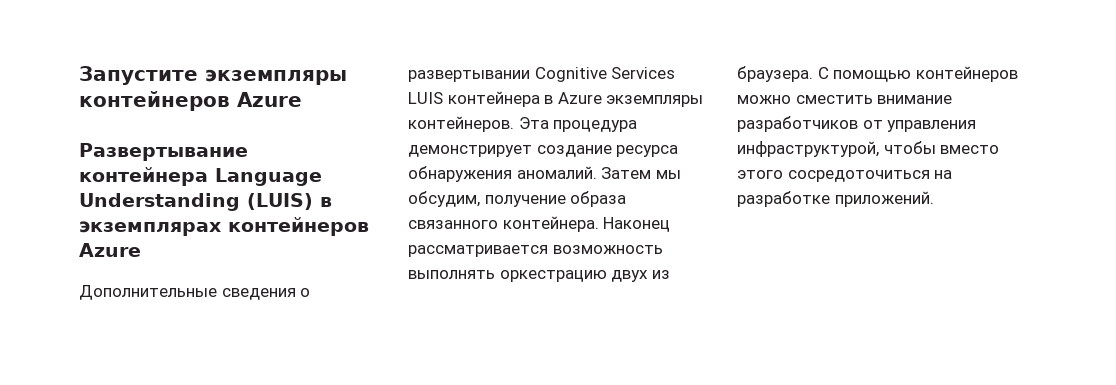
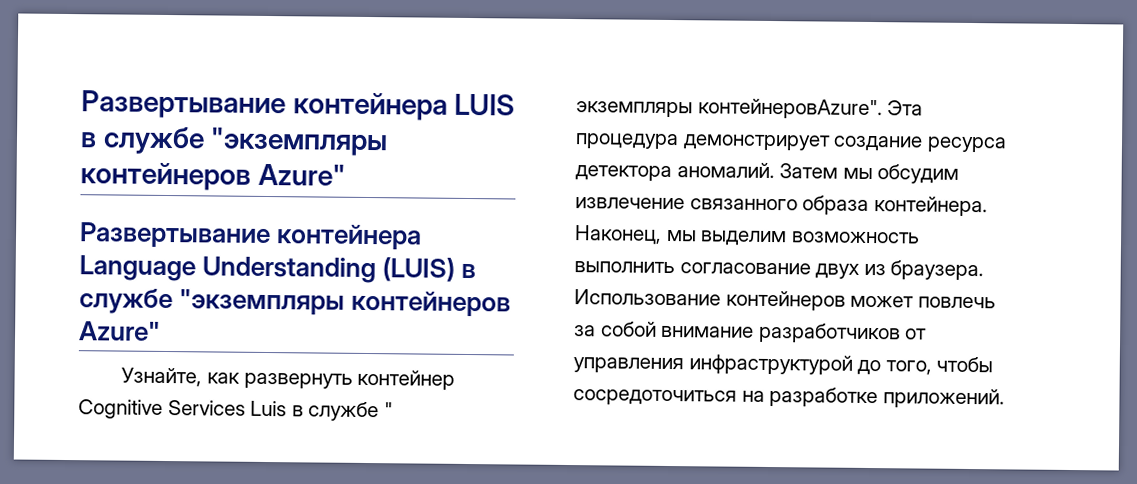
- Запустите экземпляры контейнеров Azure
+ Развертывание контейнера LUIS в службе "экземпляры контейнеров Azure"
- Развертывание контейнера Language Understanding (LUIS) в экземплярах контейнеров Azure
- Дополнительные сведения о развертывании Cognitive Services LUIS контейнера в Azure экземпляры контейнеров.
+ Развертывание контейнера Language Understanding (LUIS) в службе "экземпляры контейнеров Azure"
+ Узнайте, как развернуть контейнер Cognitive Services Luis в службе " экземпляры контейнеровAzure".
- Эта процедура демонстрирует создание ресурса обнаружения аномалий.
+ Эта процедура демонстрирует создание ресурса детектора аномалий.
- Затем мы обсудим, получение образа связанного контейнера. Наконец рассматривается возможность выполнять оркестрацию двух из браузера. С помощью контейнеров можно сместить внимание разработчиков от управления инфраструктурой, чтобы вместо этого сосредоточиться на разработке приложений.
+ Затем мы обсудим извлечение связанного образа контейнера. Наконец, мы выделим возможность выполнить согласование двух из браузера. Использование контейнеров может повлечь за собой внимание разработчиков от управления инфраструктурой до того, чтобы сосредоточиться на разработке приложений.

